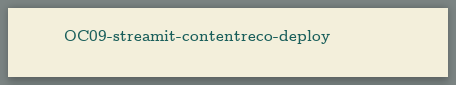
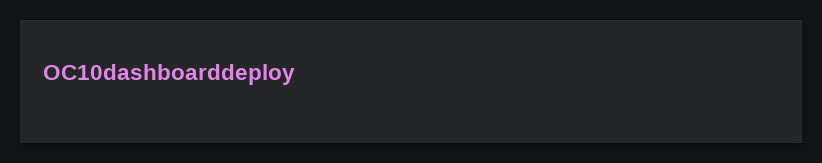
- OC09-streamit-contentreco-deploy
+ OC10dashboarddeploy

